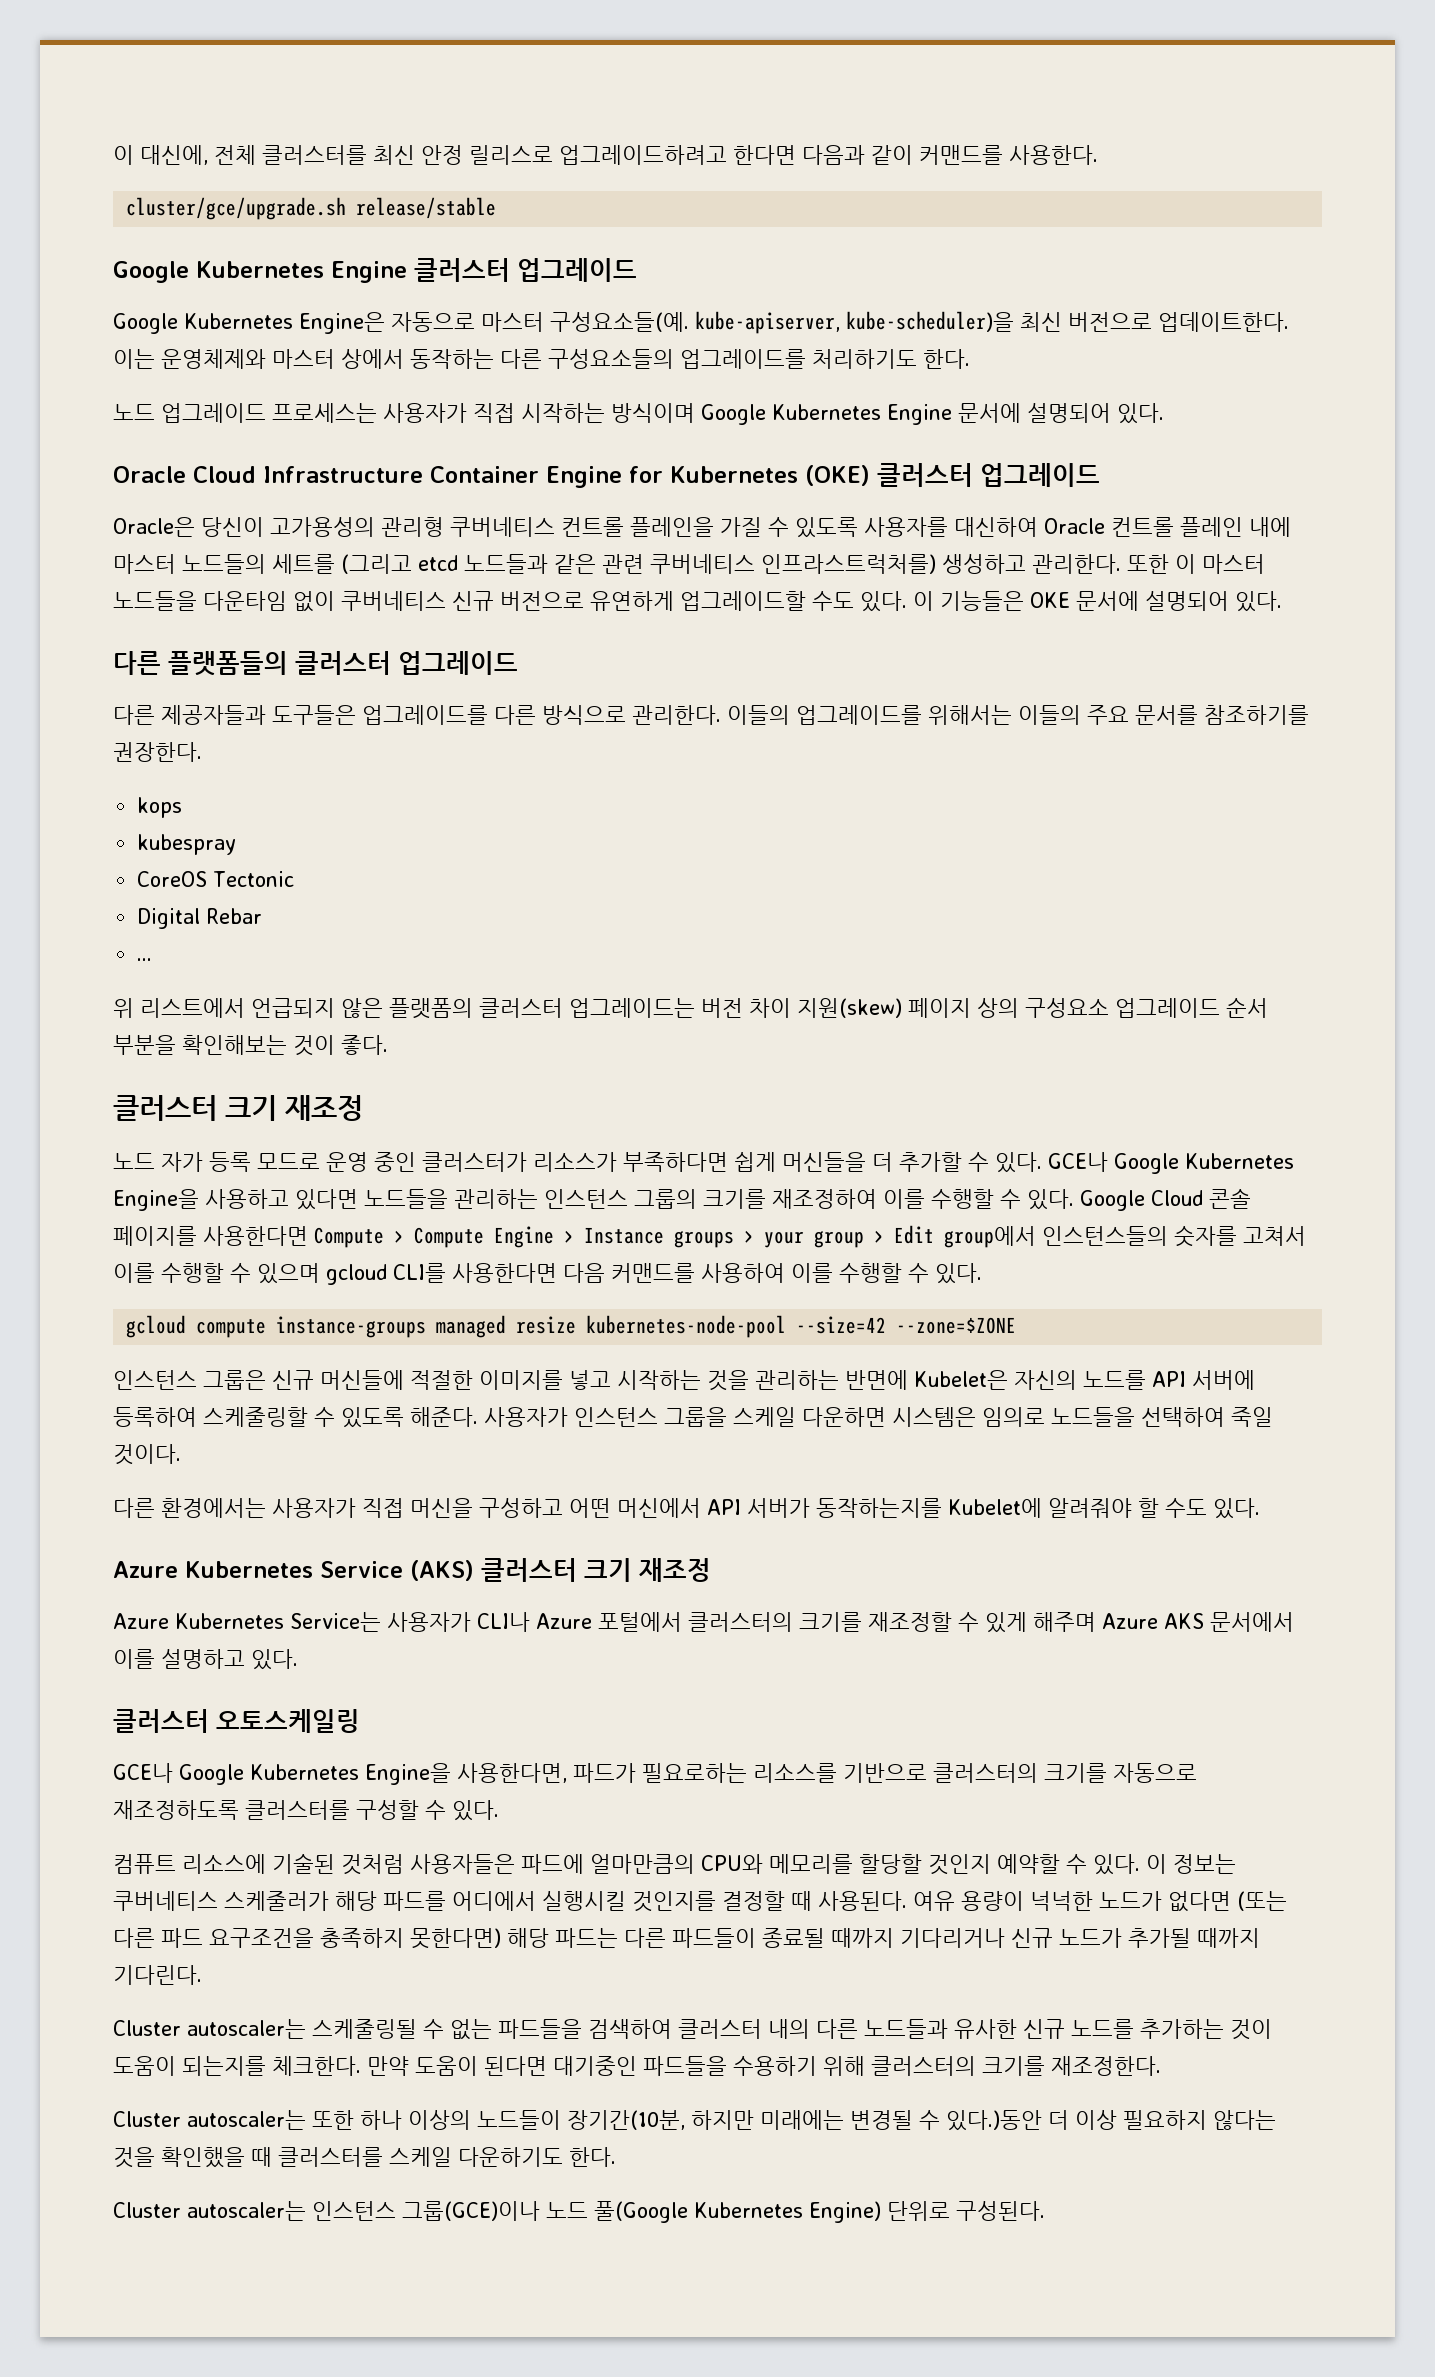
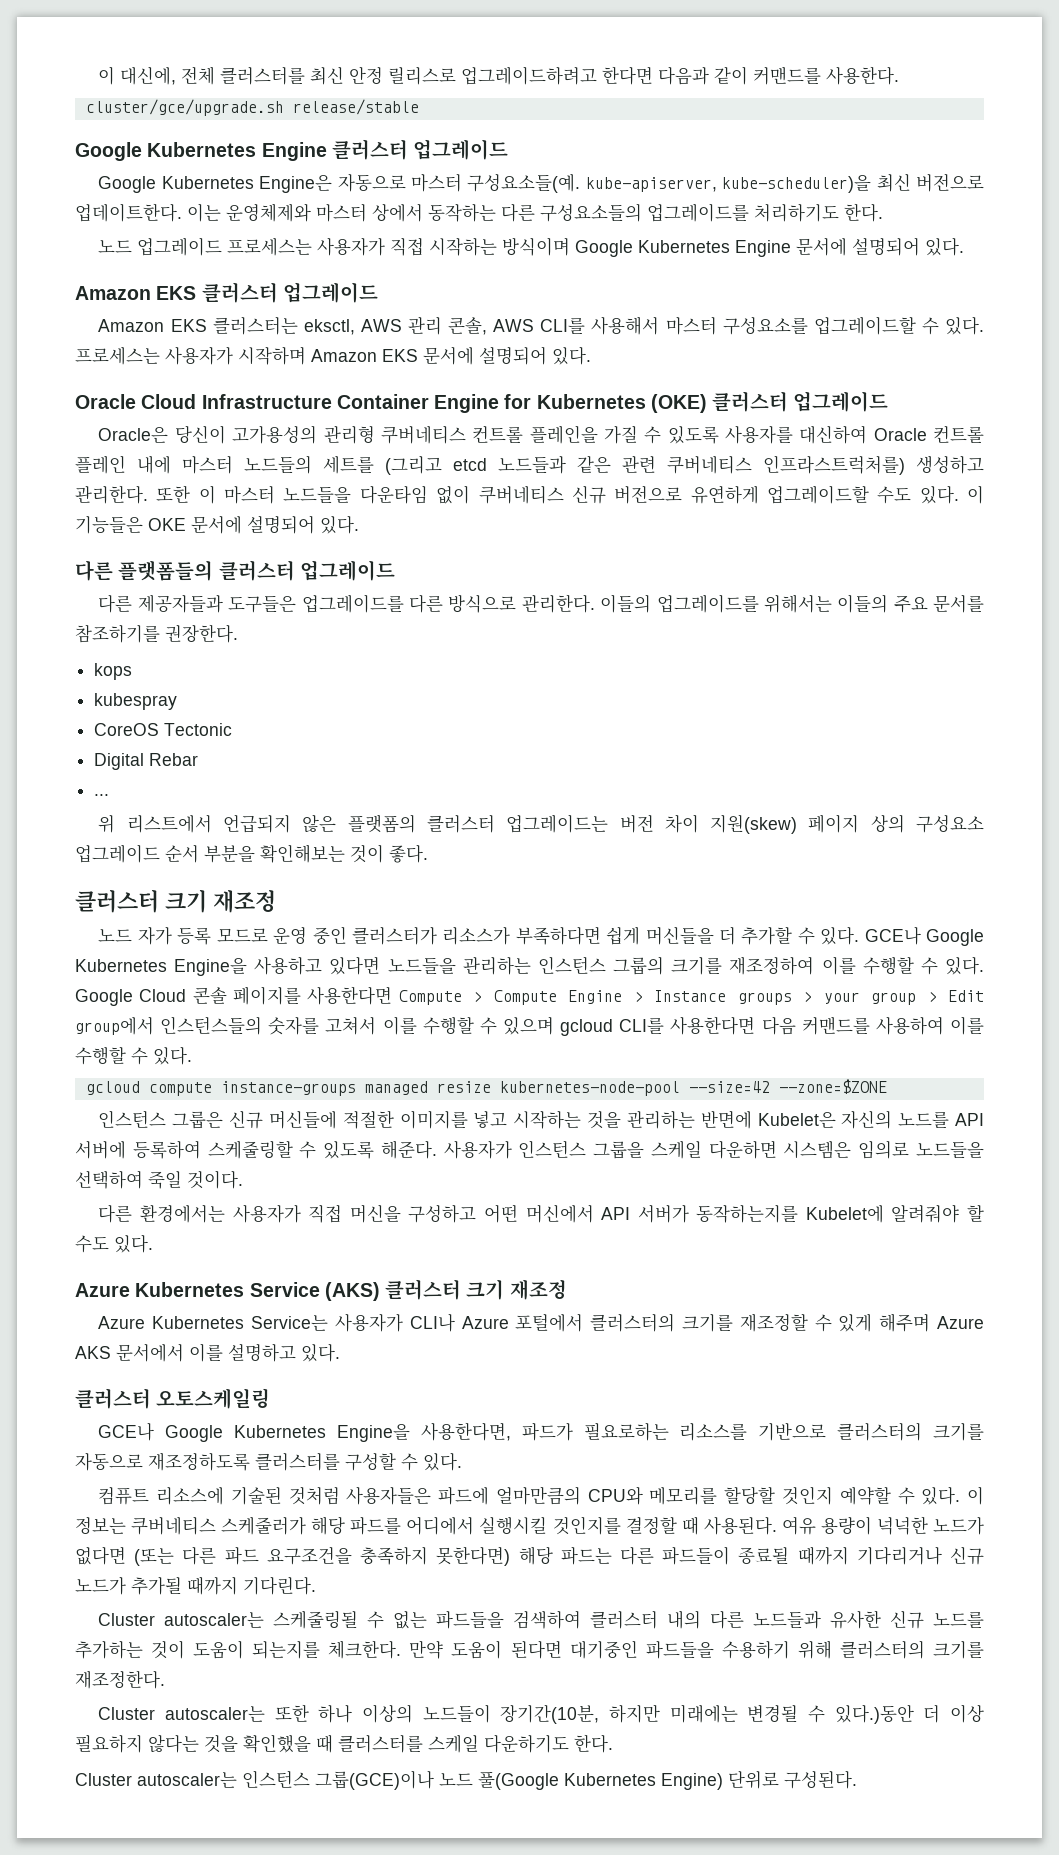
+ Amazon EKS 클러스터 업그레이드
+ Amazon EKS 클러스터는 eksctl, AWS 관리 콘솔, AWS CLI를 사용해서 마스터 구성요소를 업그레이드할 수 있다. 프로세스는 사용자가 시작하며 Amazon EKS 문서에 설명되어 있다.

